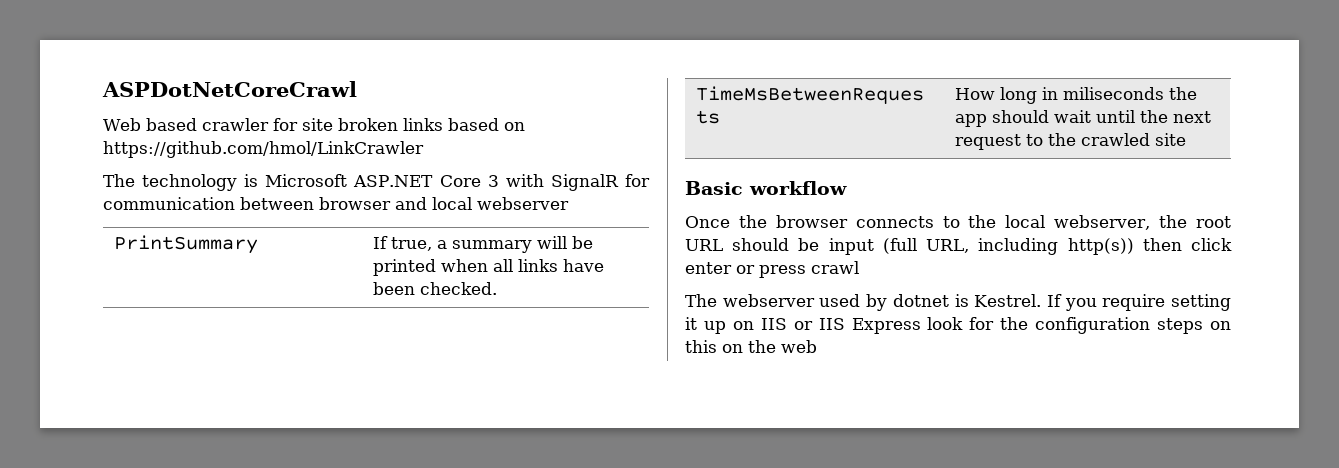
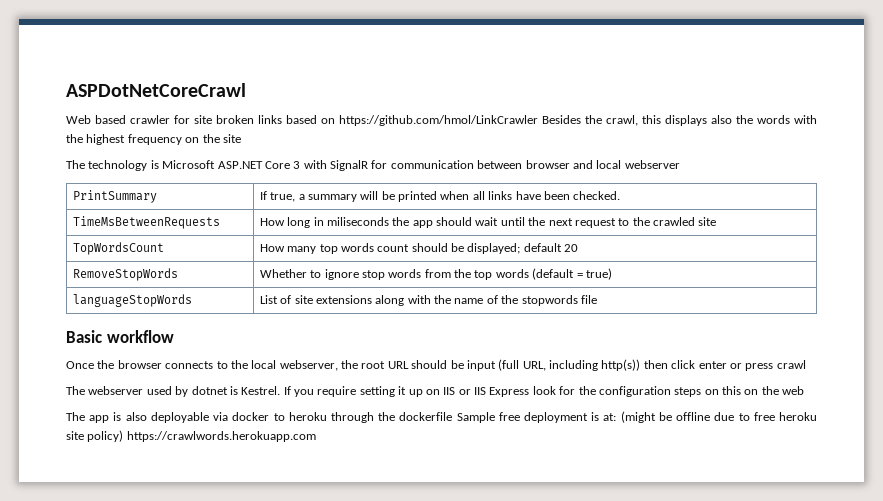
- Web based crawler for site broken links based on https://github.com/hmol/LinkCrawler
+ Web based crawler for site broken links based on https://github.com/hmol/LinkCrawler Besides the crawl, this displays also the words with the highest frequency on the site
+ TopWordsCount | How many top words count should be displayed; default 20
+ RemoveStopWords | Whether to ignore stop words from the top words (default = true)
+ languageStopWords | List of site extensions along with the name of the stopwords file
+ The app is also deployable via docker to heroku through the dockerfile Sample free deployment is at: (might be offline due to free heroku site policy) https://crawlwords.herokuapp.com

